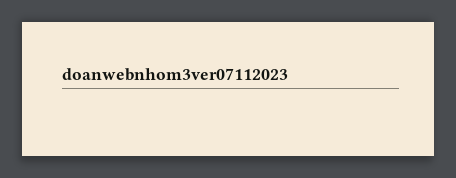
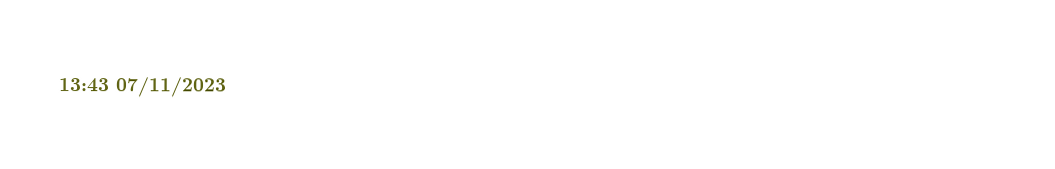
- doanwebnhom3ver07112023
+ 13:43 07/11/2023

